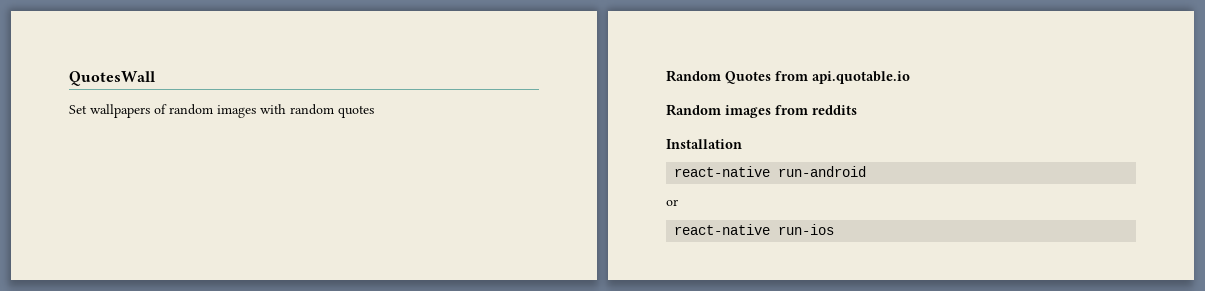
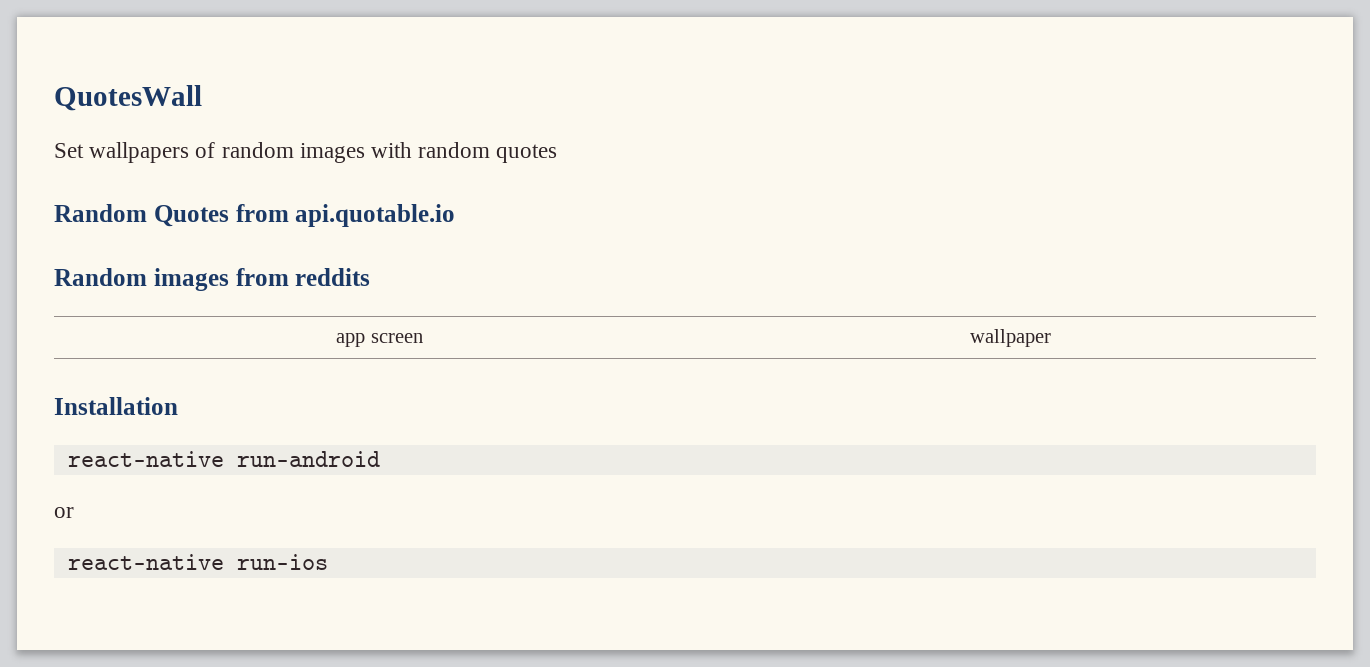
+ app screen | wallpaper

